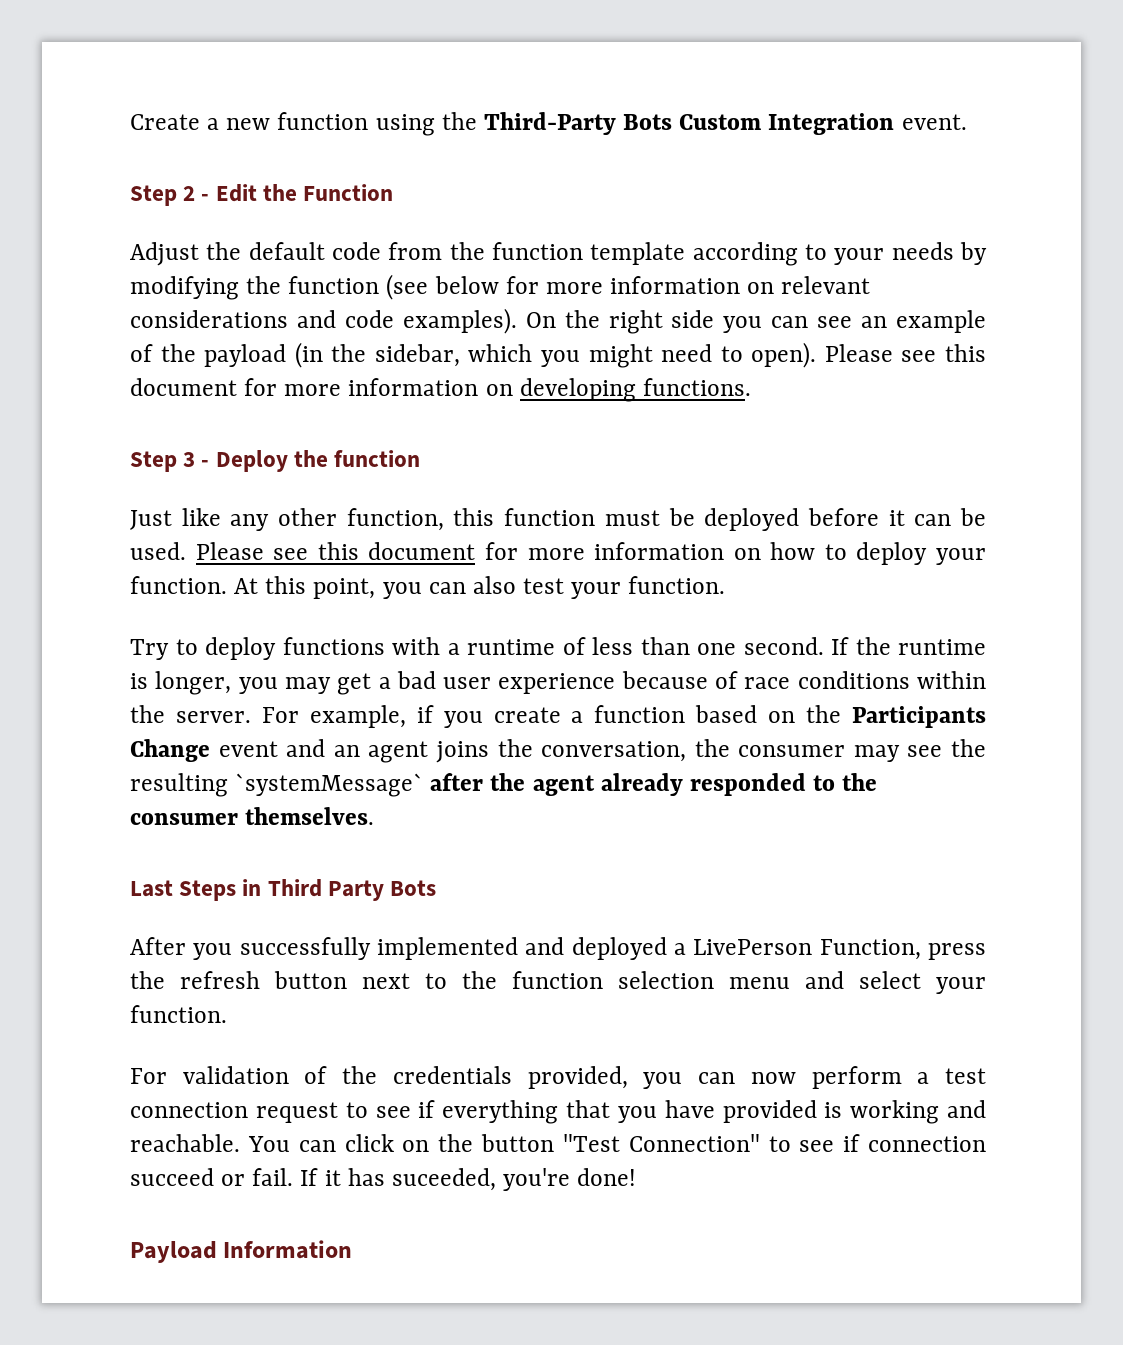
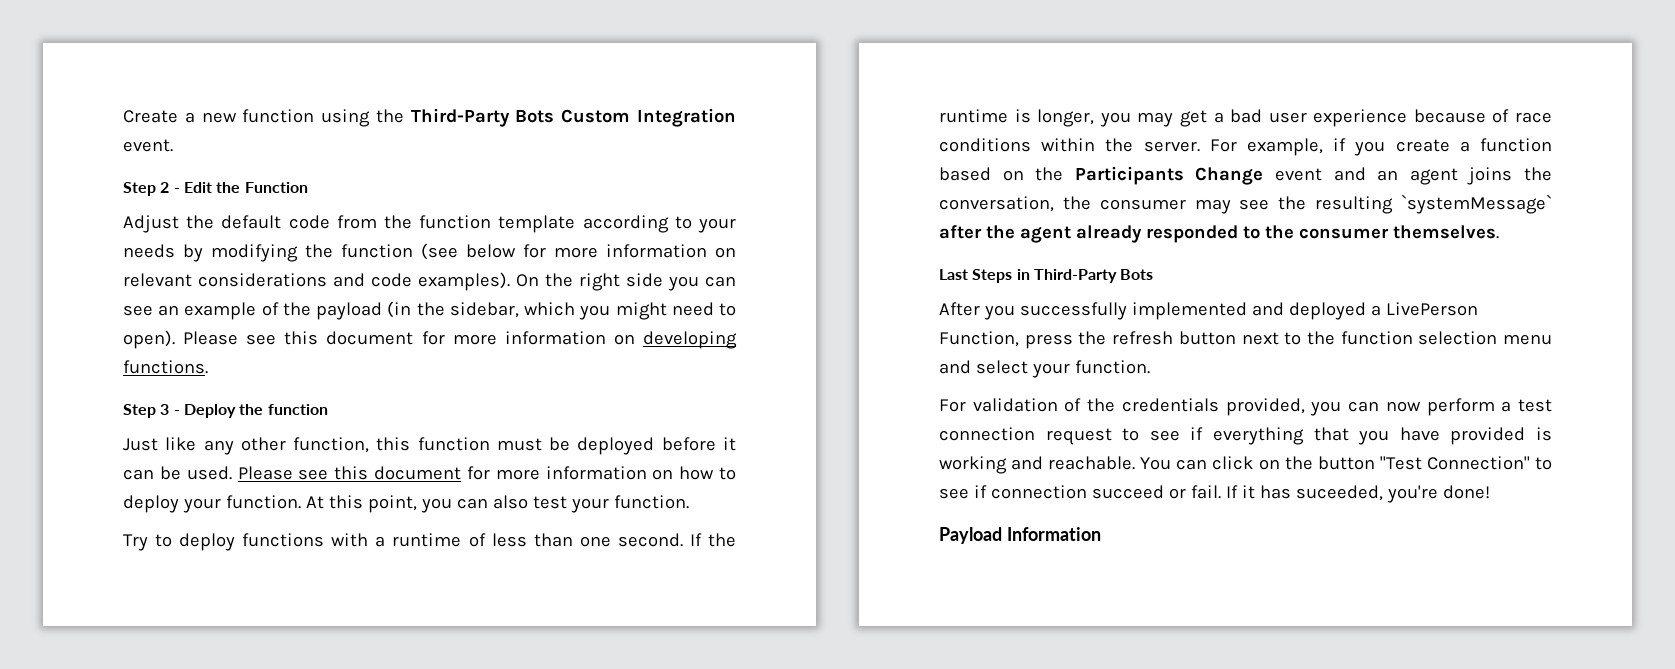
- Last Steps in Third Party Bots
+ Last Steps in Third-Party Bots

